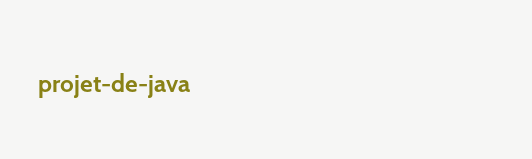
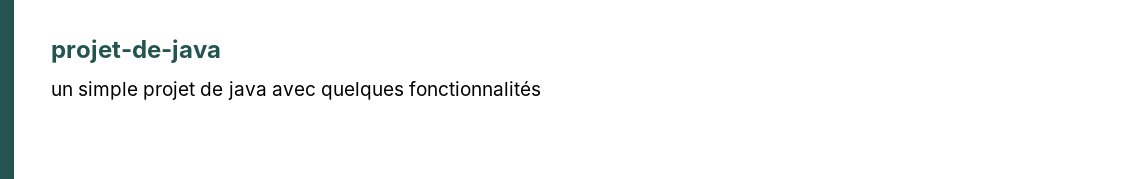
+ un simple projet de java avec quelques fonctionnalités

